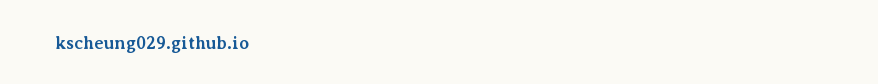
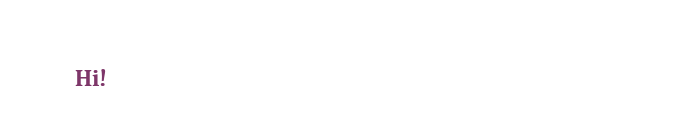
- kscheung029.github.io
+ Hi!

